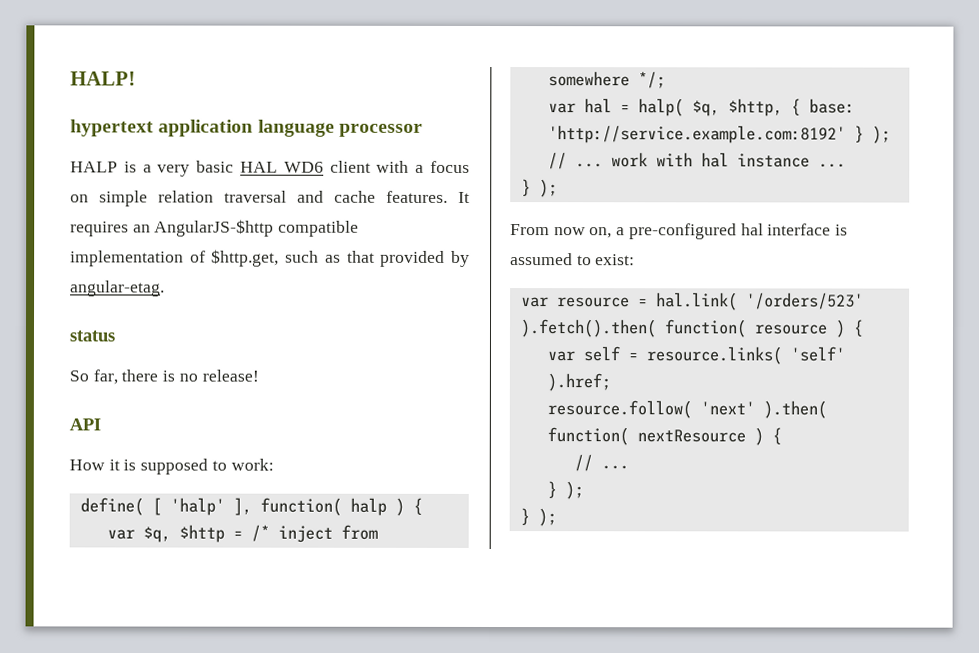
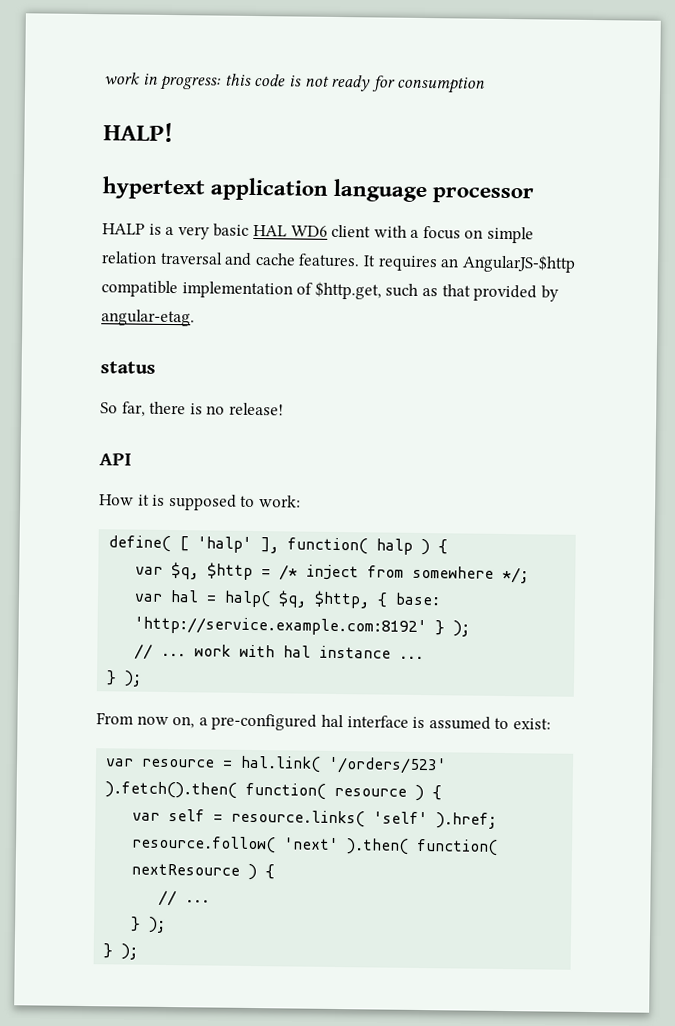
+ work in progress: this code is not ready for consumption

